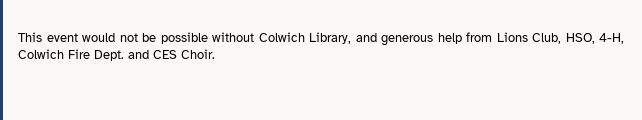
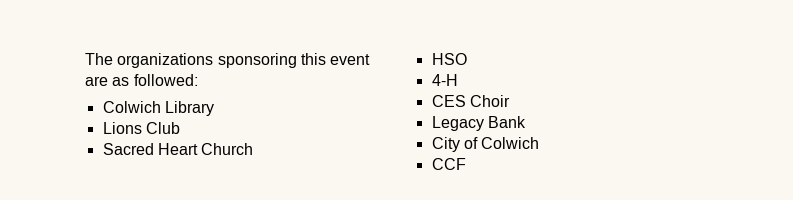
- This event would not be possible without Colwich Library, and generous help from Lions Club, HSO, 4-H, Colwich Fire Dept. and CES Choir.
+ The organizations sponsoring this event are as followed:
+ Colwich Library
+ Lions Club
+ Sacred Heart Church
+ HSO
+ 4-H
+ CES Choir
+ Legacy Bank
+ City of Colwich
+ CCF

